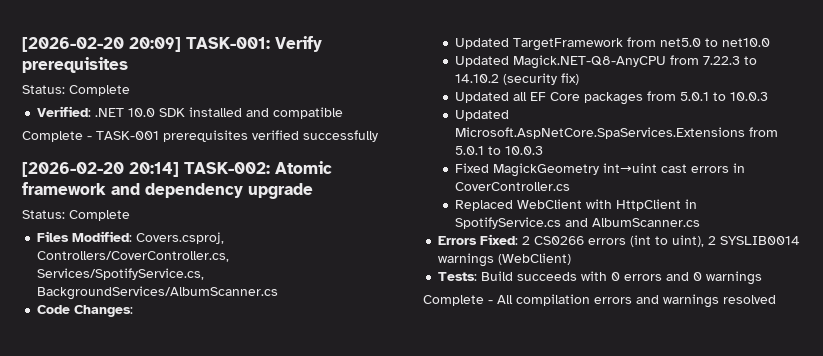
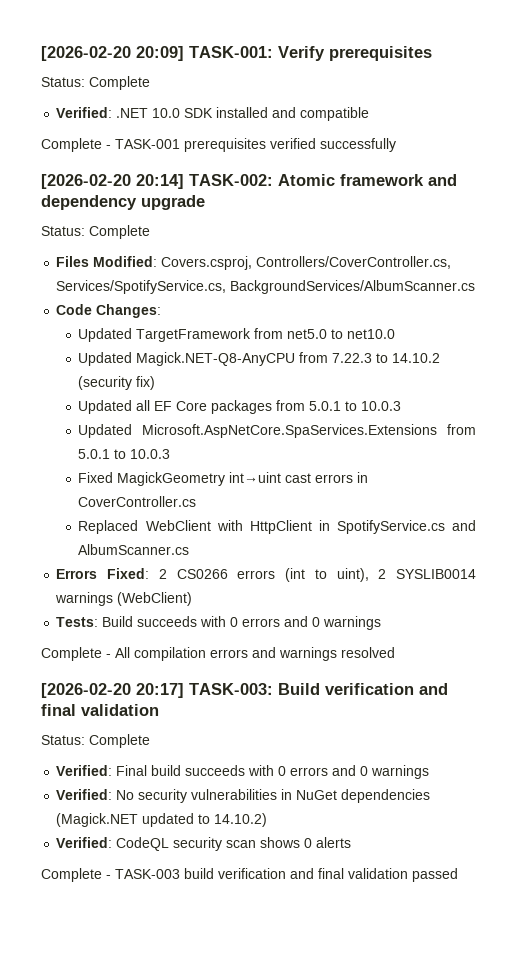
+ [2026-02-20 20:17] TASK-003: Build verification and final validation
+ Status: Complete
+ Verified: Final build succeeds with 0 errors and 0 warnings
+ Verified: No security vulnerabilities in NuGet dependencies (Magick.NET updated to 14.10.2)
+ Verified: CodeQL security scan shows 0 alerts
+ Complete - TASK-003 build verification and final validation passed

